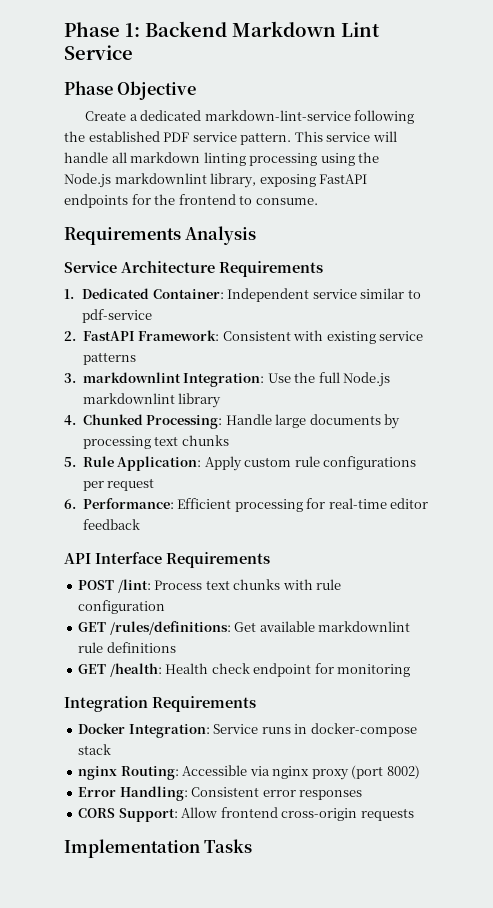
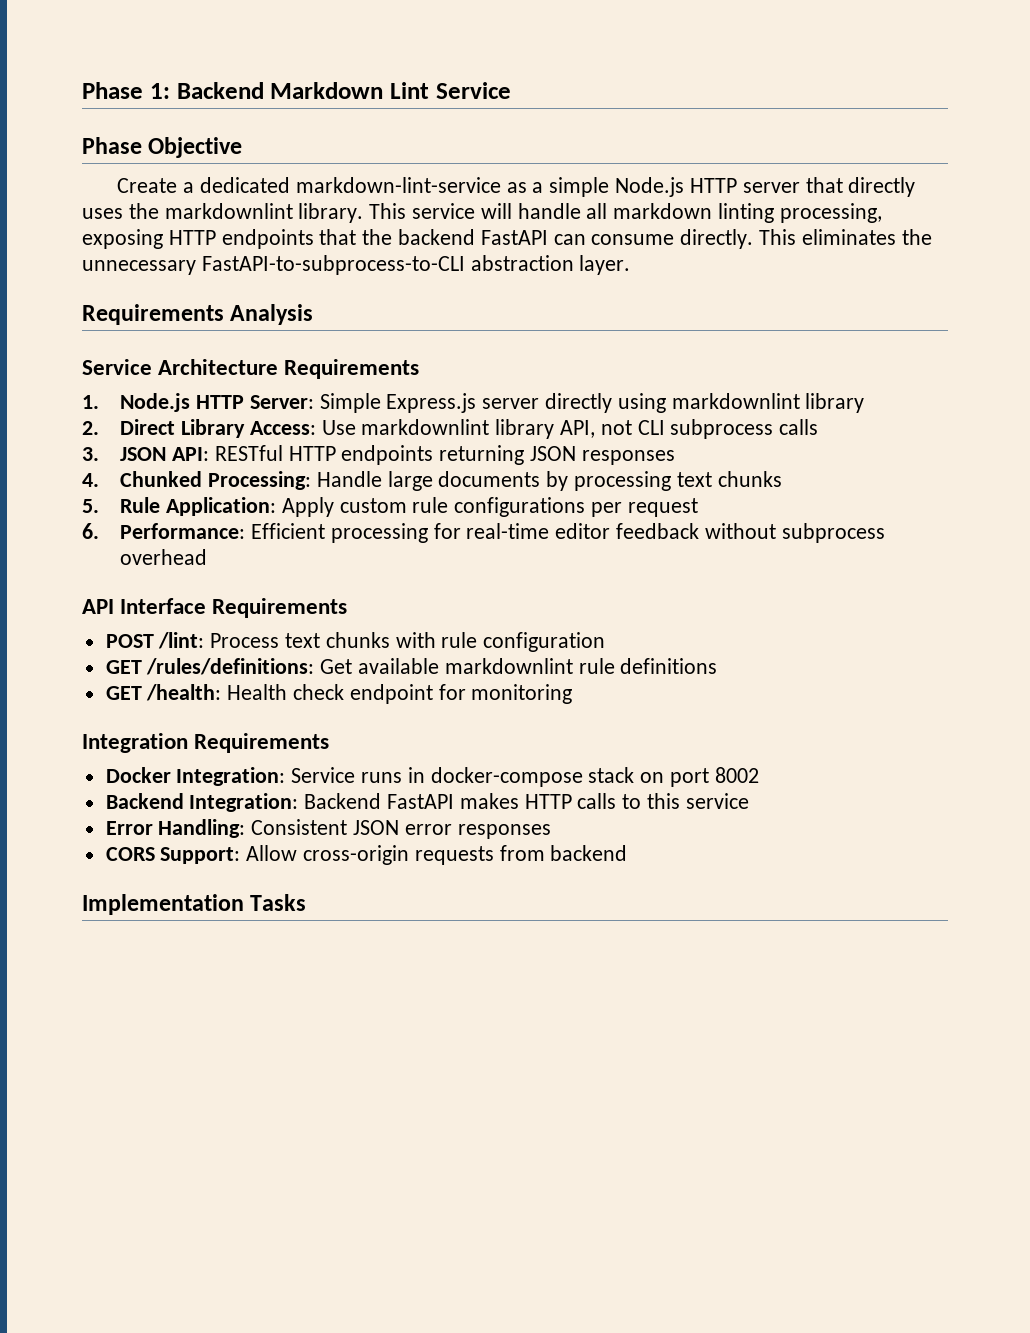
- Create a dedicated markdown-lint-service following the established PDF service pattern.
+ Create a dedicated markdown-lint-service as a simple Node.js HTTP server that directly uses the markdownlint library.
- This service will handle all markdown linting processing using the Node.js markdownlint library, exposing FastAPI endpoints for the frontend to consume.
+ This service will handle all markdown linting processing, exposing HTTP endpoints that the backend FastAPI can consume directly. This eliminates the unnecessary FastAPI-to-subprocess-to-CLI abstraction layer.
- 1. Dedicated Container: Independent service similar to pdf-service
- 2. FastAPI Framework: Consistent with existing service patterns
- 3. markdownlint Integration: Use the full Node.js markdownlint library
+ 1. Node.js HTTP Server: Simple Express.js server directly using markdownlint library
+ 2. Direct Library Access: Use markdownlint library API, not CLI subprocess calls
+ 3. JSON API: RESTful HTTP endpoints returning JSON responses
- 6. Performance: Efficient processing for real-time editor feedback
+ 6. Performance: Efficient processing for real-time editor feedback without subprocess overhead
- Docker Integration: Service runs in docker-compose stack
- nginx Routing: Accessible via nginx proxy (port 8002)
+ Docker Integration: Service runs in docker-compose stack on port 8002
+ Backend Integration: Backend FastAPI makes HTTP calls to this service
- Error Handling: Consistent error responses
+ Error Handling: Consistent JSON error responses
- CORS Support: Allow frontend cross-origin requests
+ CORS Support: Allow cross-origin requests from backend

